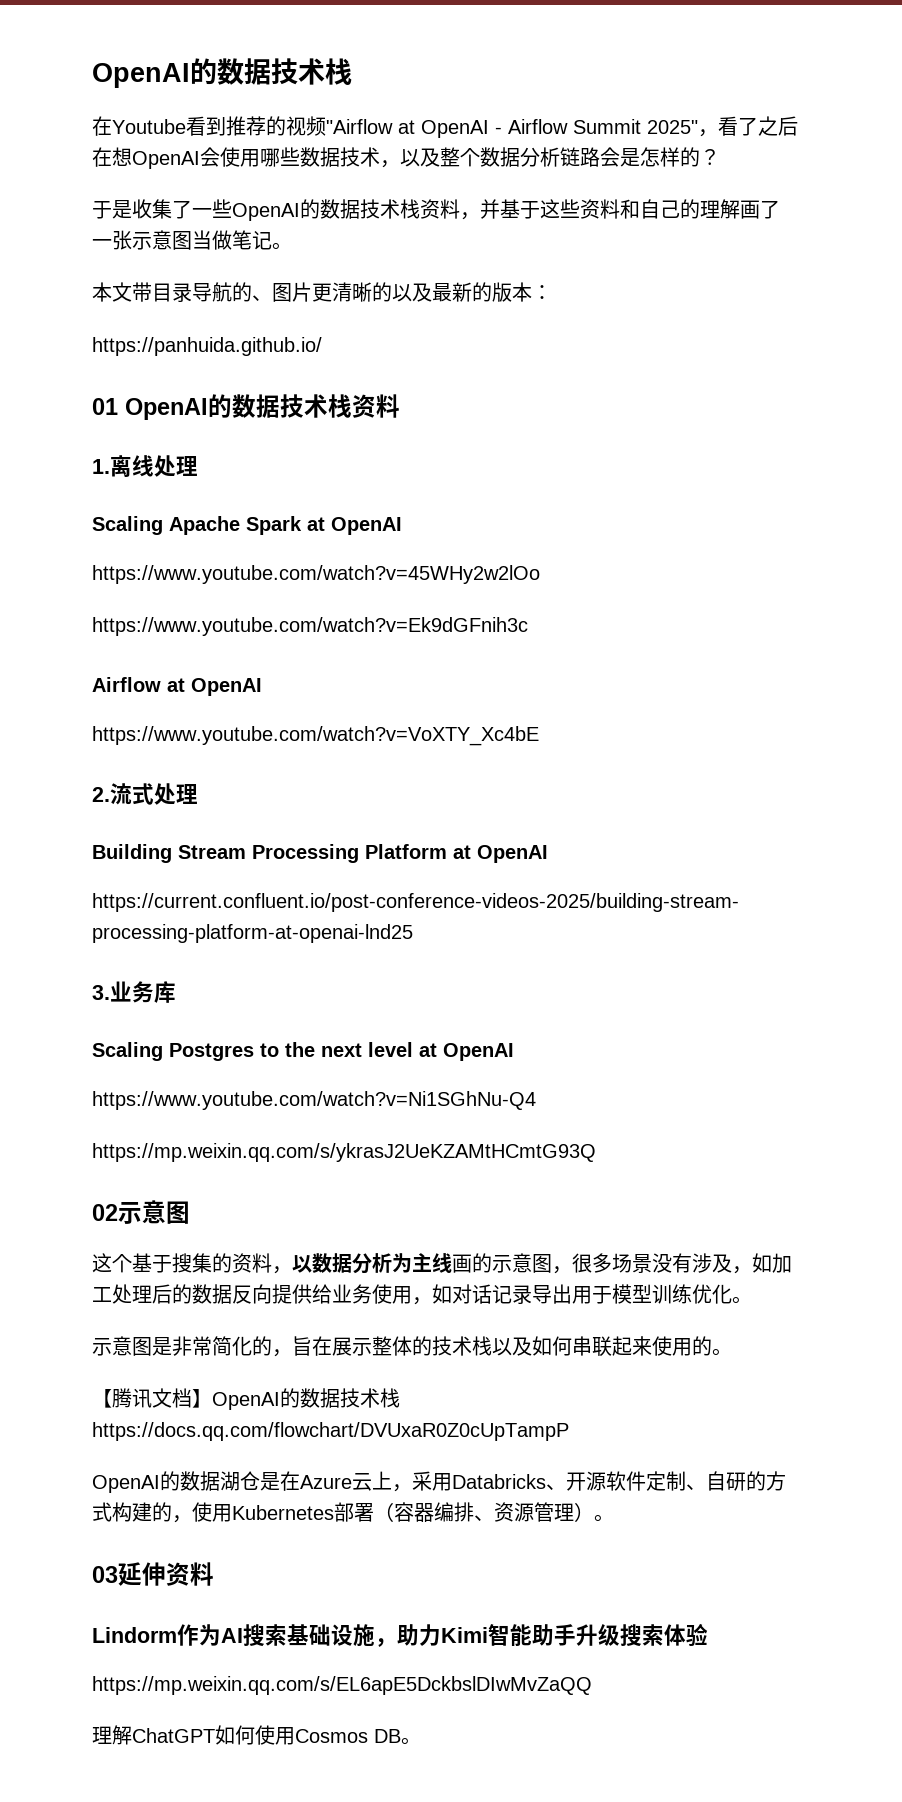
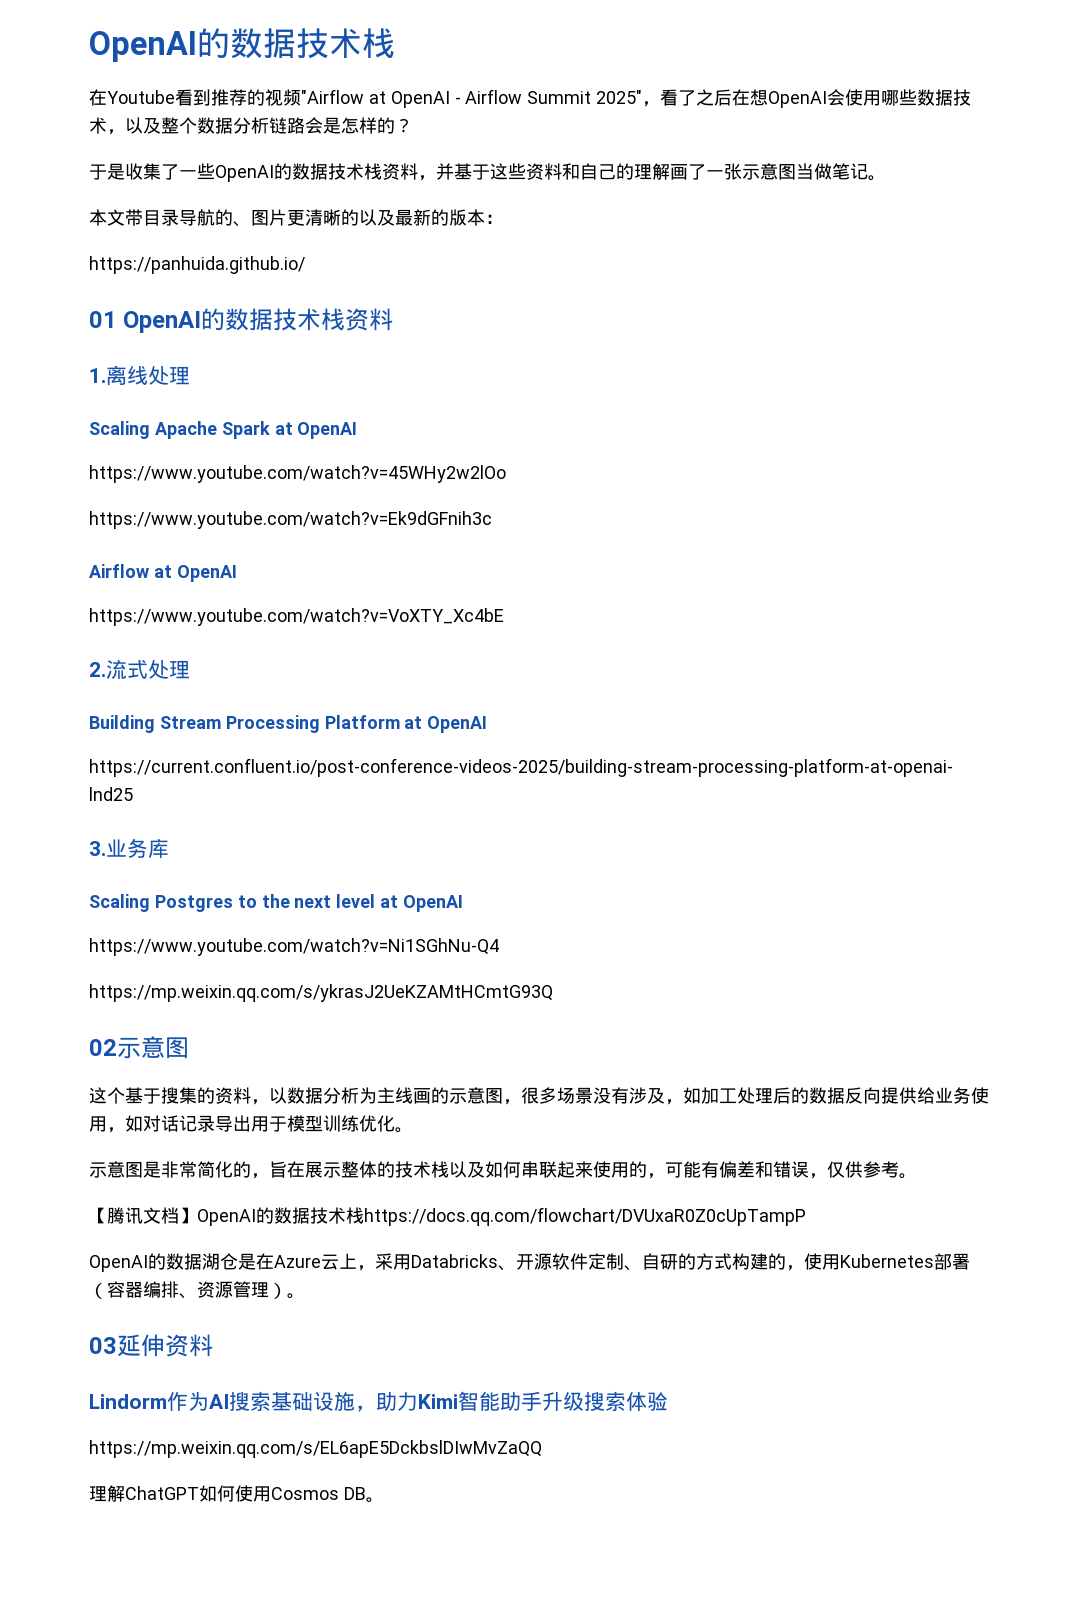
- 示意图是非常简化的，旨在展示整体的技术栈以及如何串联起来使用的。
+ 示意图是非常简化的，旨在展示整体的技术栈以及如何串联起来使用的，可能有偏差和错误，仅供参考。

